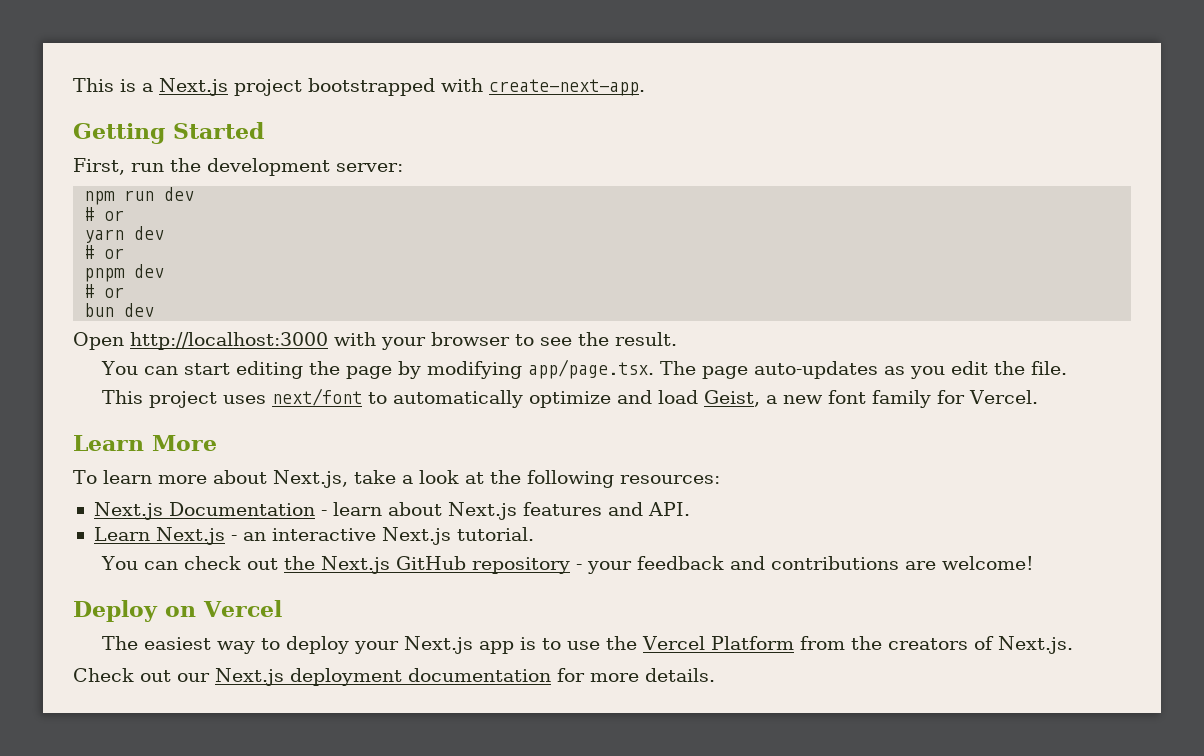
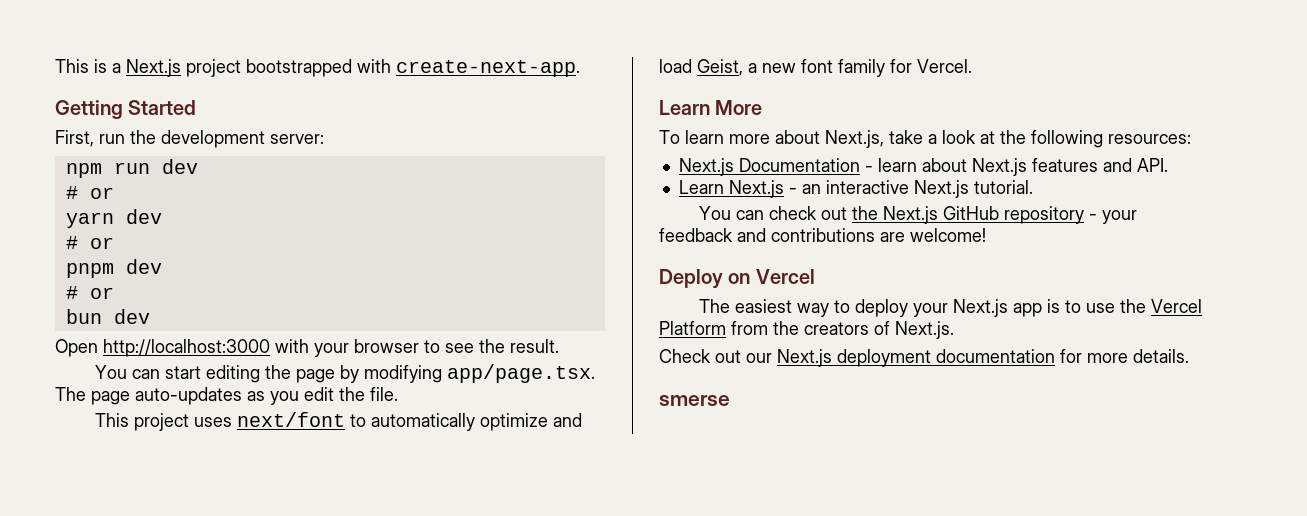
+ smerse

